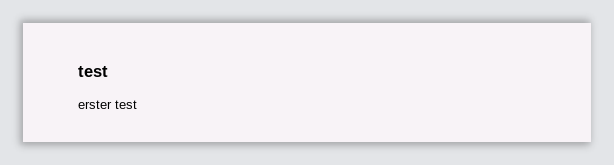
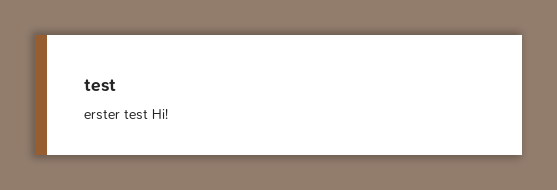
- erster test
+ erster test Hi!

